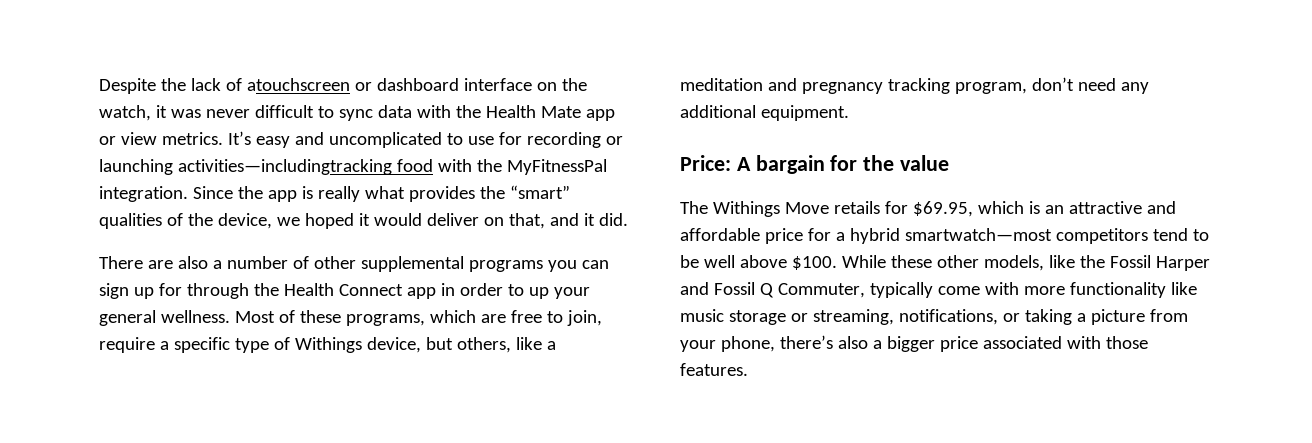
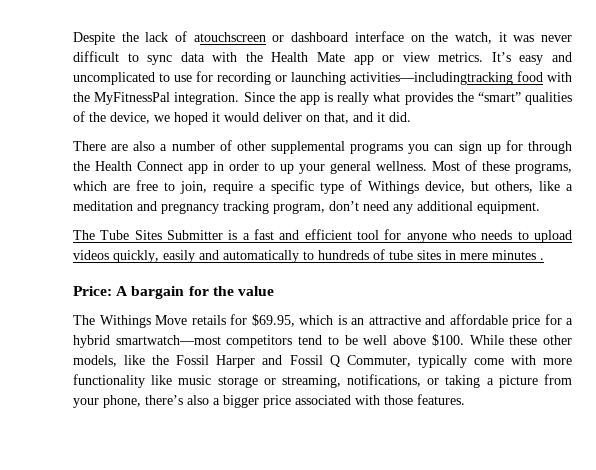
+ The Tube Sites Submitter is a fast and efficient tool for anyone who needs to upload videos quickly, easily and automatically to hundreds of tube sites in mere minutes .

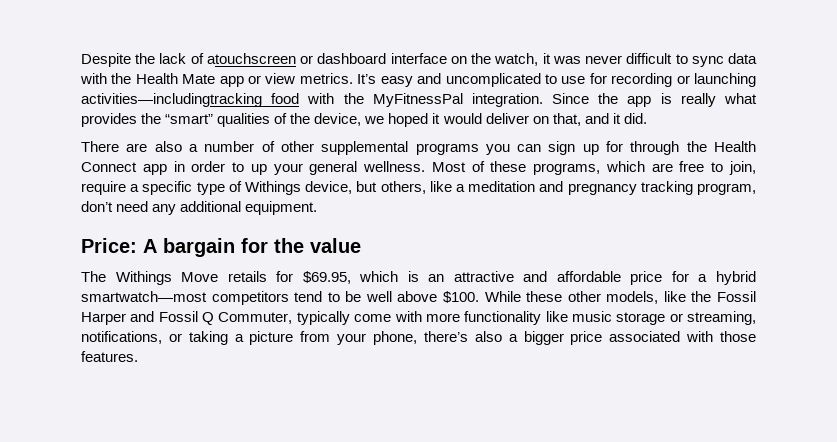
- The Tube Sites Submitter is a fast and efficient tool for anyone who needs to upload videos quickly, easily and automatically to hundreds of tube sites in mere minutes .

